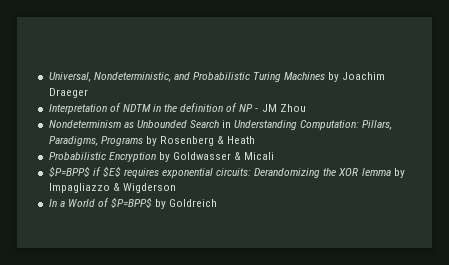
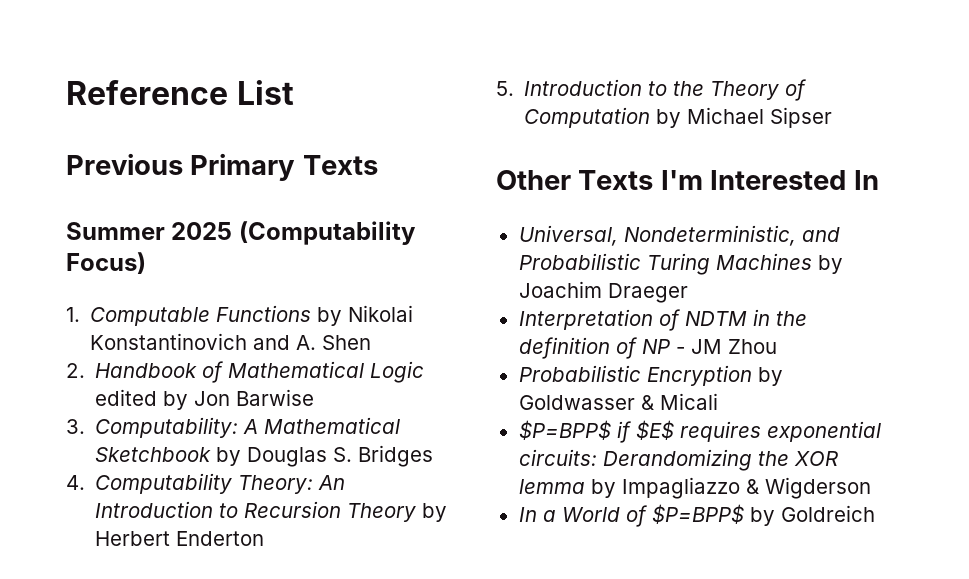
+ Reference List
+ Previous Primary Texts
+ Summer 2025 (Computability Focus)
+ 1. Computable Functions by Nikolai Konstantinovich and A. Shen
+ 2. Handbook of Mathematical Logic edited by Jon Barwise
+ 3. Computability: A Mathematical Sketchbook by Douglas S. Bridges
+ 4. Computability Theory: An Introduction to Recursion Theory by Herbert Enderton
+ 5. Introduction to the Theory of Computation by Michael Sipser
+ Other Texts I'm Interested In
- Nondeterminism as Unbounded Search in Understanding Computation: Pillars, Paradigms, Programs by Rosenberg & Heath

